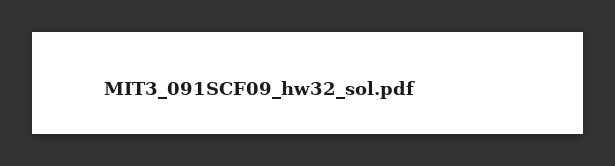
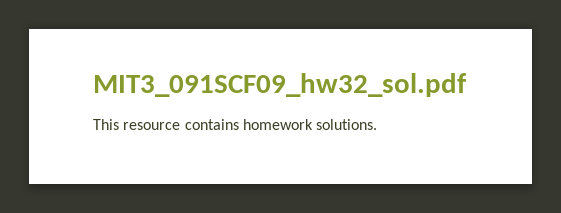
+ This resource contains homework solutions.

